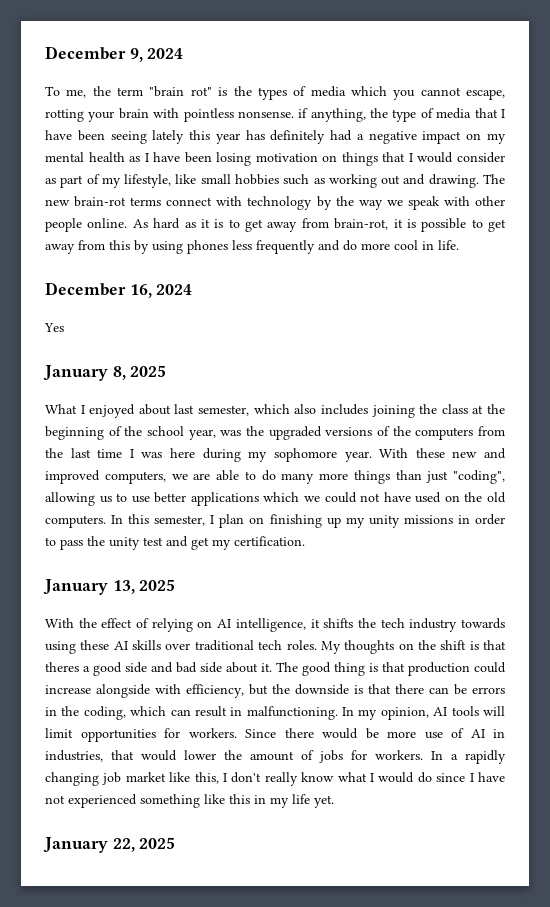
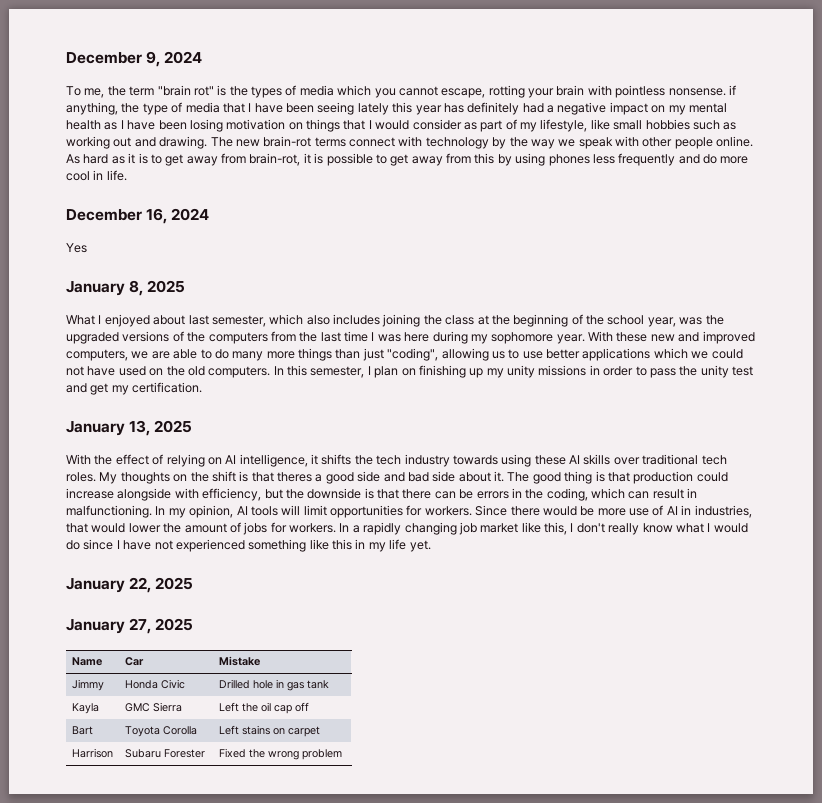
+ January 27, 2025
+ Name | Car | Mistake
+ Jimmy | Honda Civic | Drilled hole in gas tank
+ Kayla | GMC Sierra | Left the oil cap off
+ Bart | Toyota Corolla | Left stains on carpet
+ Harrison | Subaru Forester | Fixed the wrong problem

